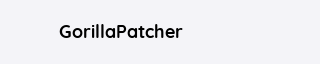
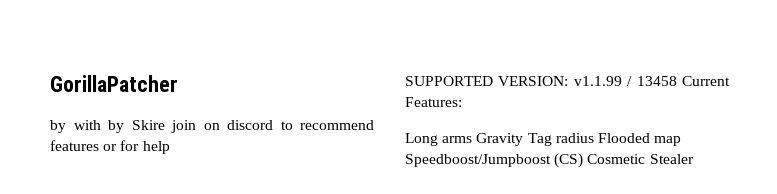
+ by with by Skire join on discord to recommend features or for help
+ SUPPORTED VERSION: v1.1.99 / 13458 Current Features:
+ Long arms Gravity Tag radius Flooded map Speedboost/Jumpboost (CS) Cosmetic Stealer

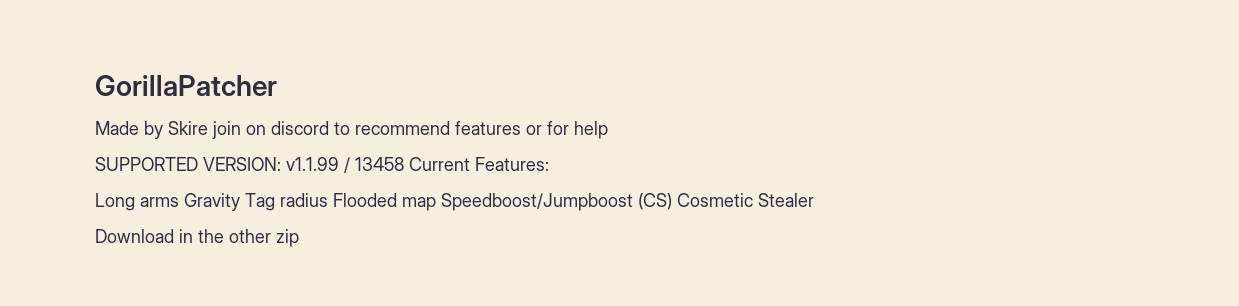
- by with by Skire join on discord to recommend features or for help
+ Made by Skire join on discord to recommend features or for help
+ Download in the other zip

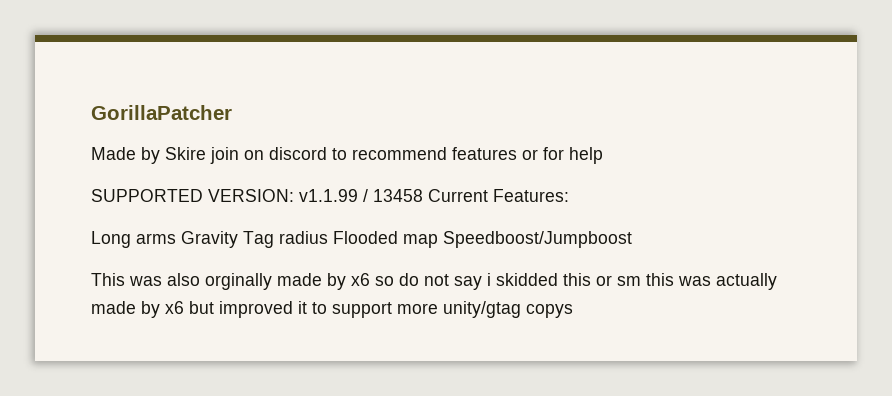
- Long arms Gravity Tag radius Flooded map Speedboost/Jumpboost (CS) Cosmetic Stealer
- Download in the other zip
+ Long arms Gravity Tag radius Flooded map Speedboost/Jumpboost
+ This was also orginally made by x6 so do not say i skidded this or sm this was actually made by x6 but improved it to support more unity/gtag copys

